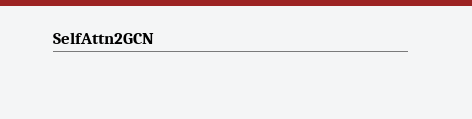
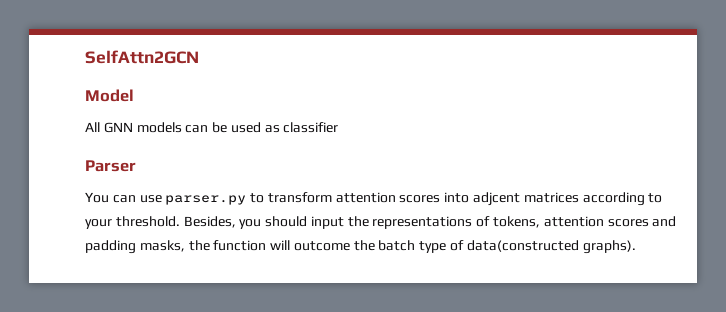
+ Model
+ All GNN models can be used as classifier
+ Parser
+ You can use parser.py to transform attention scores into adjcent matrices according to your threshold. Besides, you should input the representations of tokens, attention scores and padding masks, the function will outcome the batch type of data(constructed graphs).

